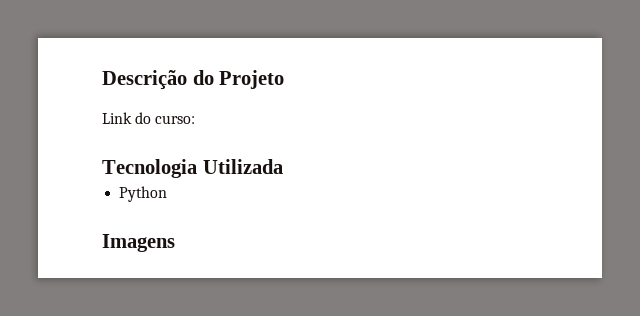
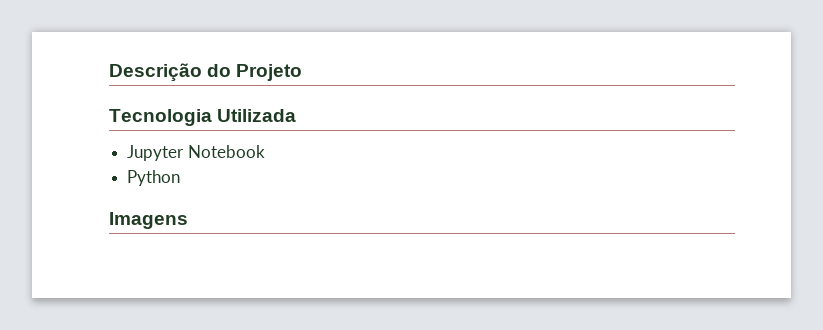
- Link do curso:
+ Jupyter Notebook

